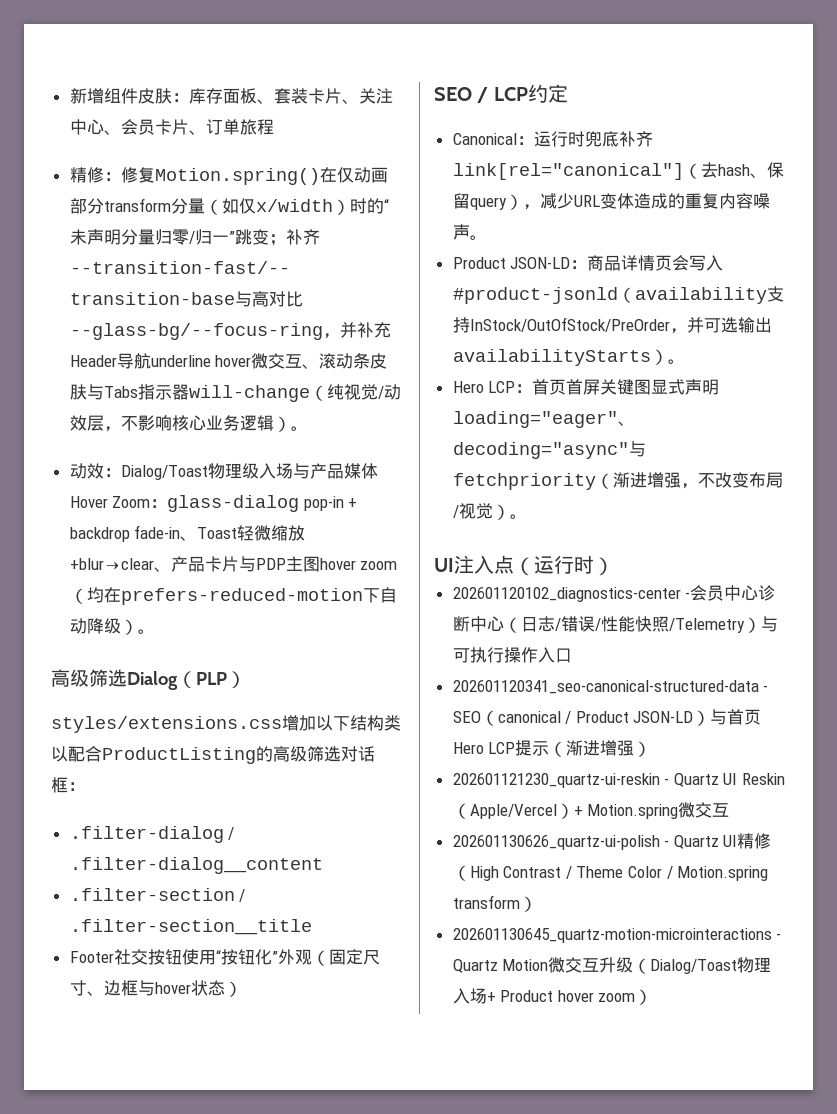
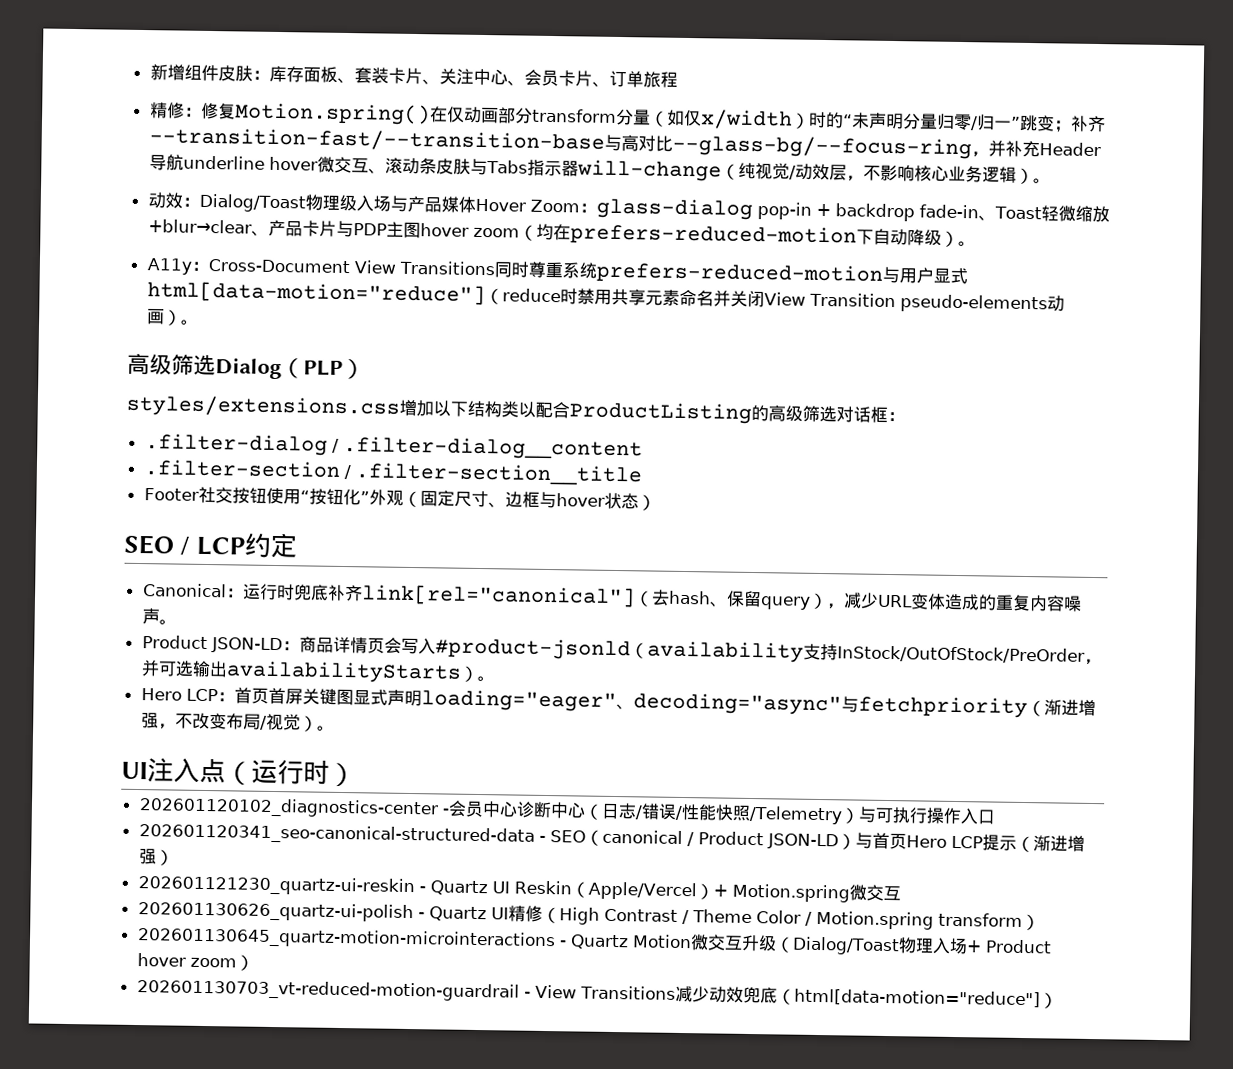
+ A11y：Cross-Document View Transitions同时尊重系统prefers-reduced-motion与用户显式html[data-motion="reduce"]（reduce时禁用共享元素命名并关闭View Transition pseudo-elements动画）。
+ 202601130703_vt-reduced-motion-guardrail - View Transitions减少动效兜底（html[data-motion="reduce"]）

